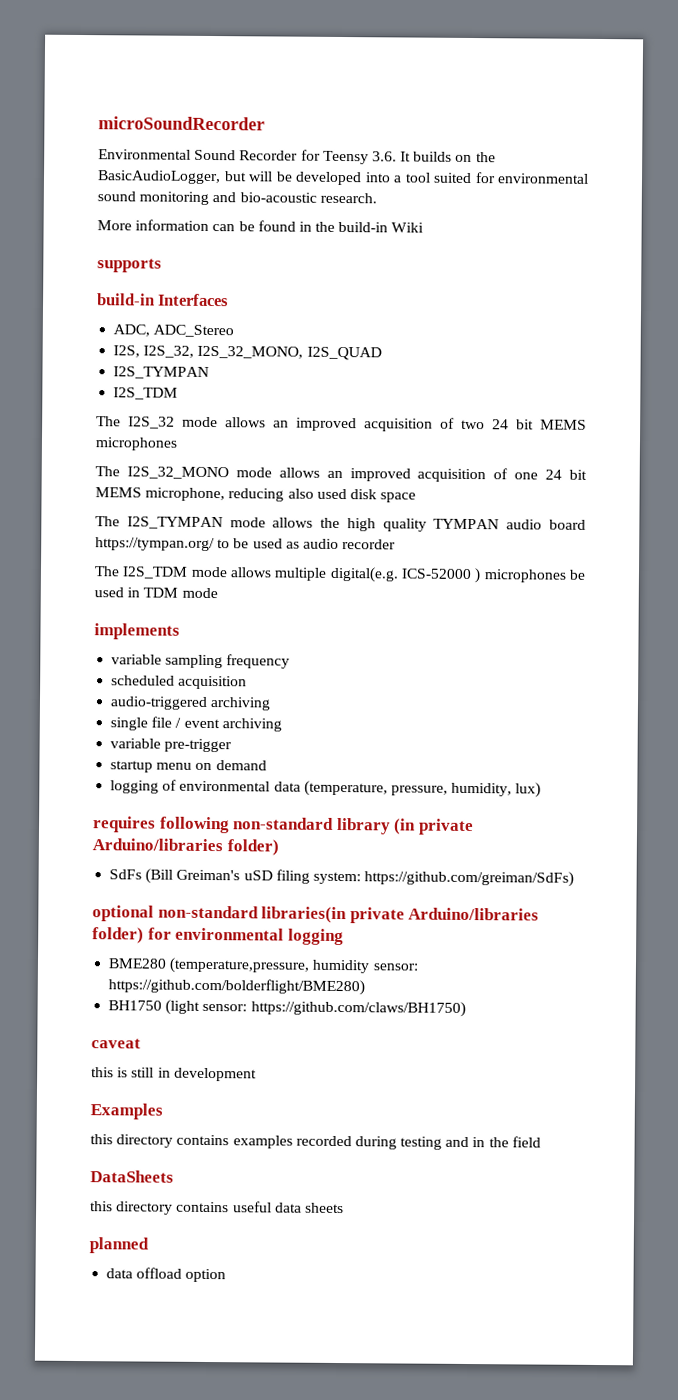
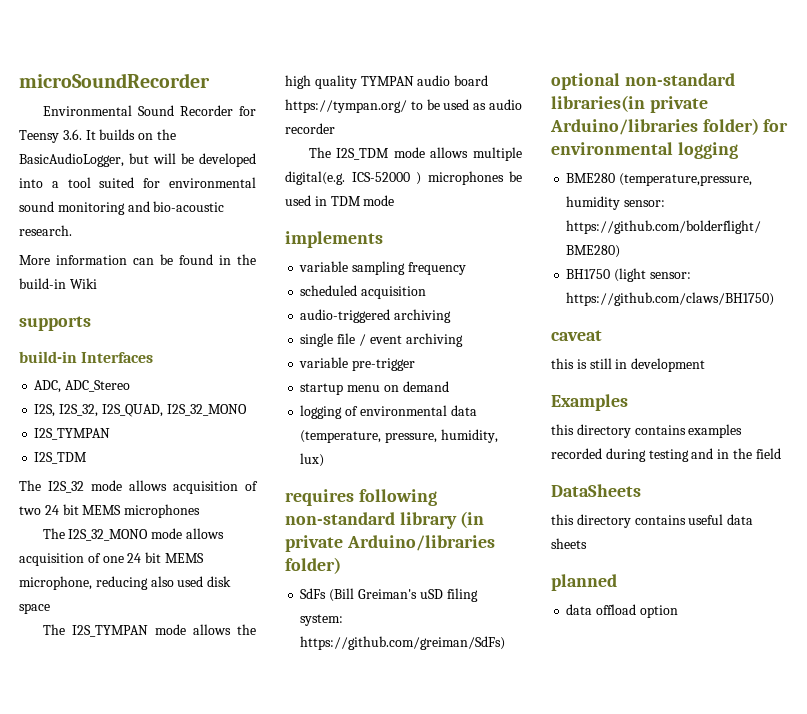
- I2S, I2S_32, I2S_32_MONO, I2S_QUAD
+ I2S, I2S_32, I2S_QUAD, I2S_32_MONO
- The I2S_32 mode allows an improved acquisition of two 24 bit MEMS microphones
+ The I2S_32 mode allows acquisition of two 24 bit MEMS microphones
- The I2S_32_MONO mode allows an improved acquisition of one 24 bit MEMS microphone, reducing also used disk space
+ The I2S_32_MONO mode allows acquisition of one 24 bit MEMS microphone, reducing also used disk space

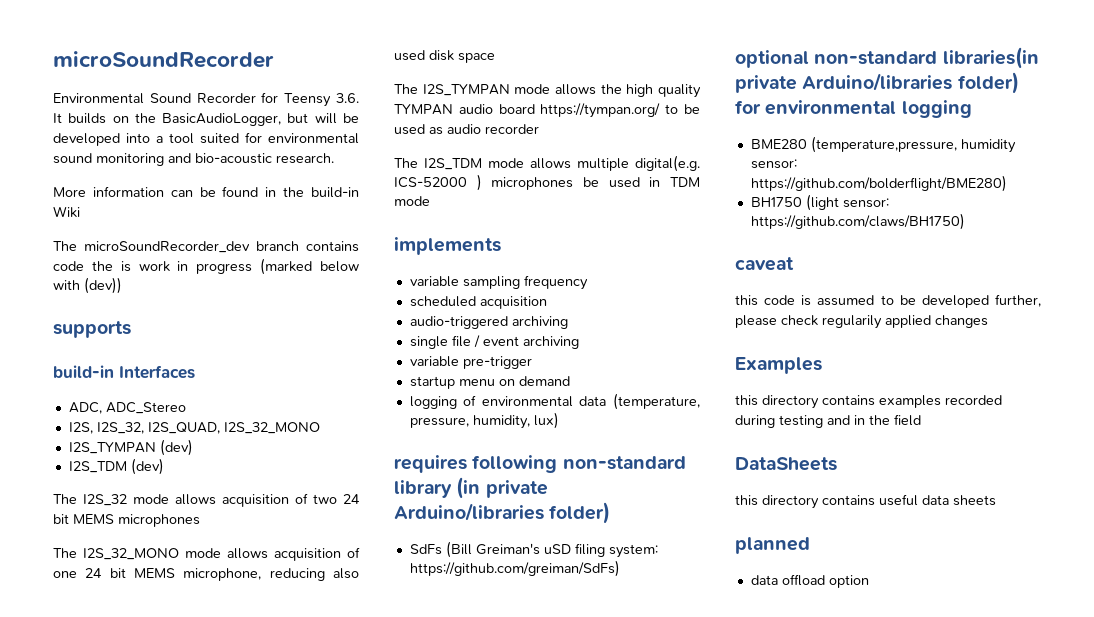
+ The microSoundRecorder_dev branch contains code the is work in progress (marked below with (dev))
  I2S, I2S_32, I2S_QUAD, I2S_32_MONO
- I2S_TYMPAN
- I2S_TDM
+ I2S_TYMPAN (dev)
+ I2S_TDM (dev)
- this is still in development
+ this code is assumed to be developed further, please check regularily applied changes

